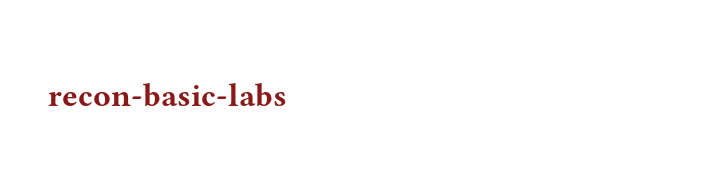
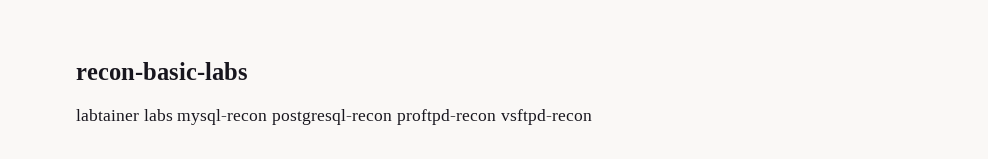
+ labtainer labs mysql-recon postgresql-recon proftpd-recon vsftpd-recon

